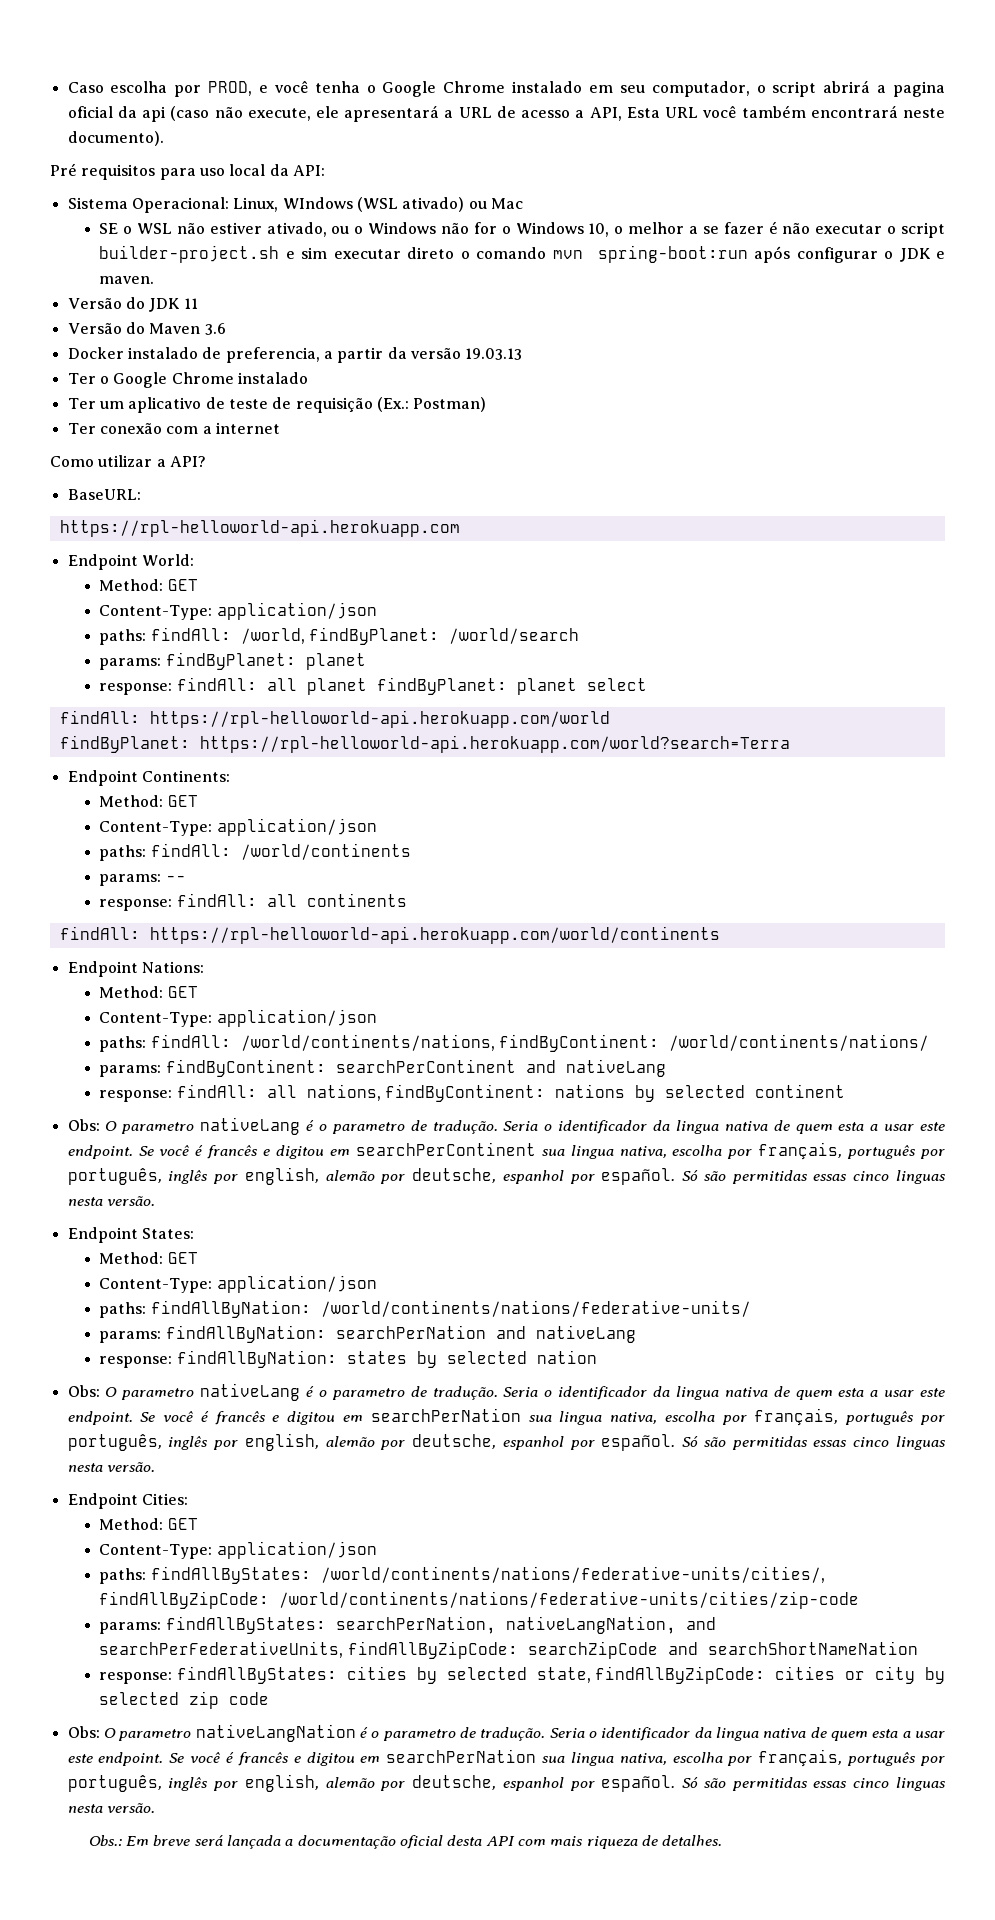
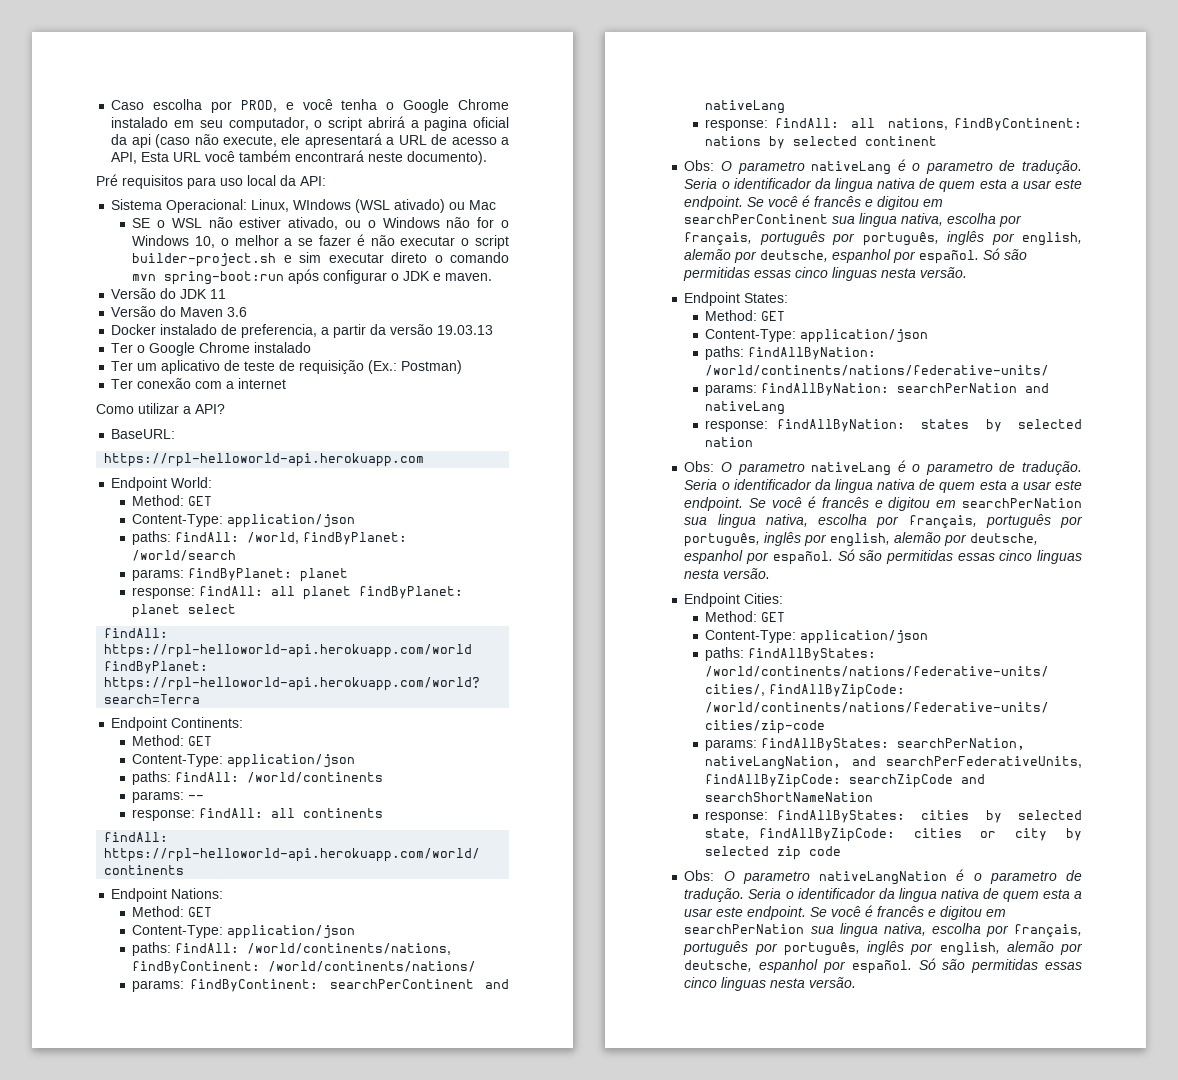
- Obs.: Em breve será lançada a documentação oficial desta API com mais riqueza de detalhes.

